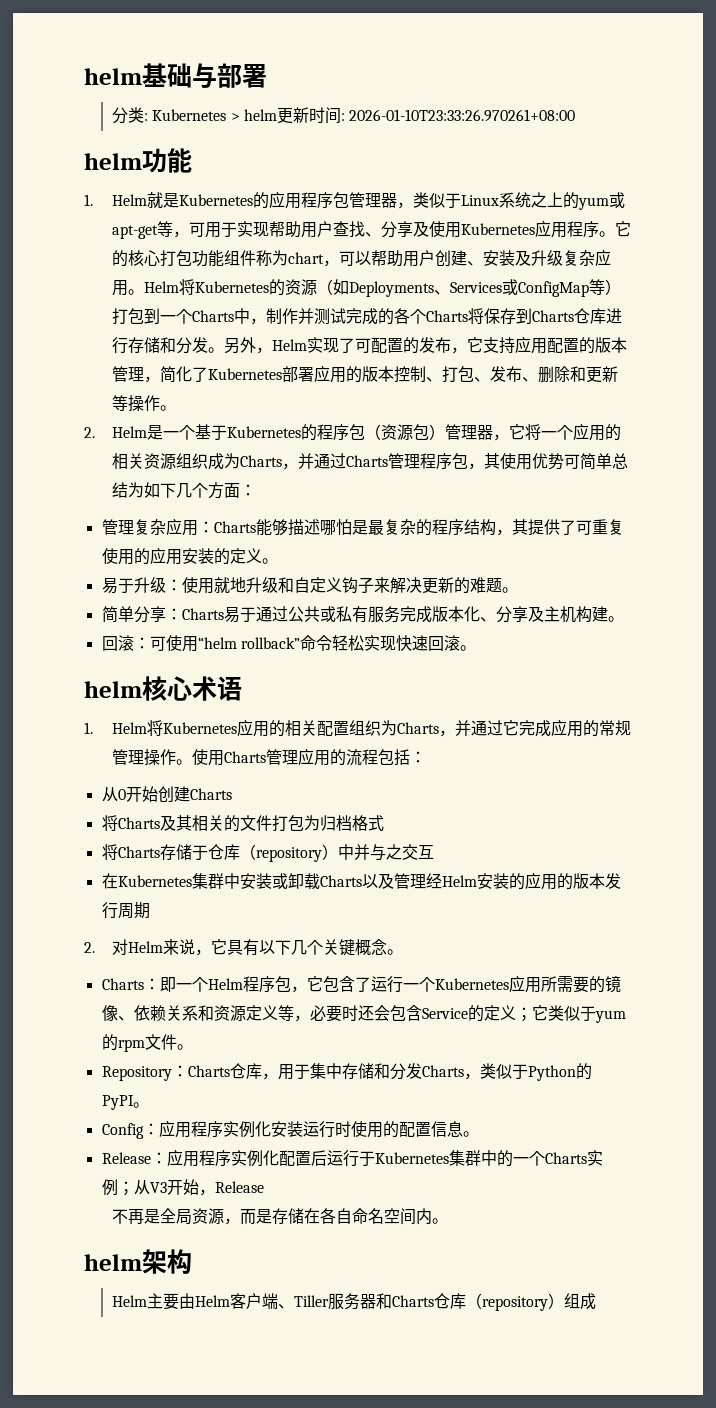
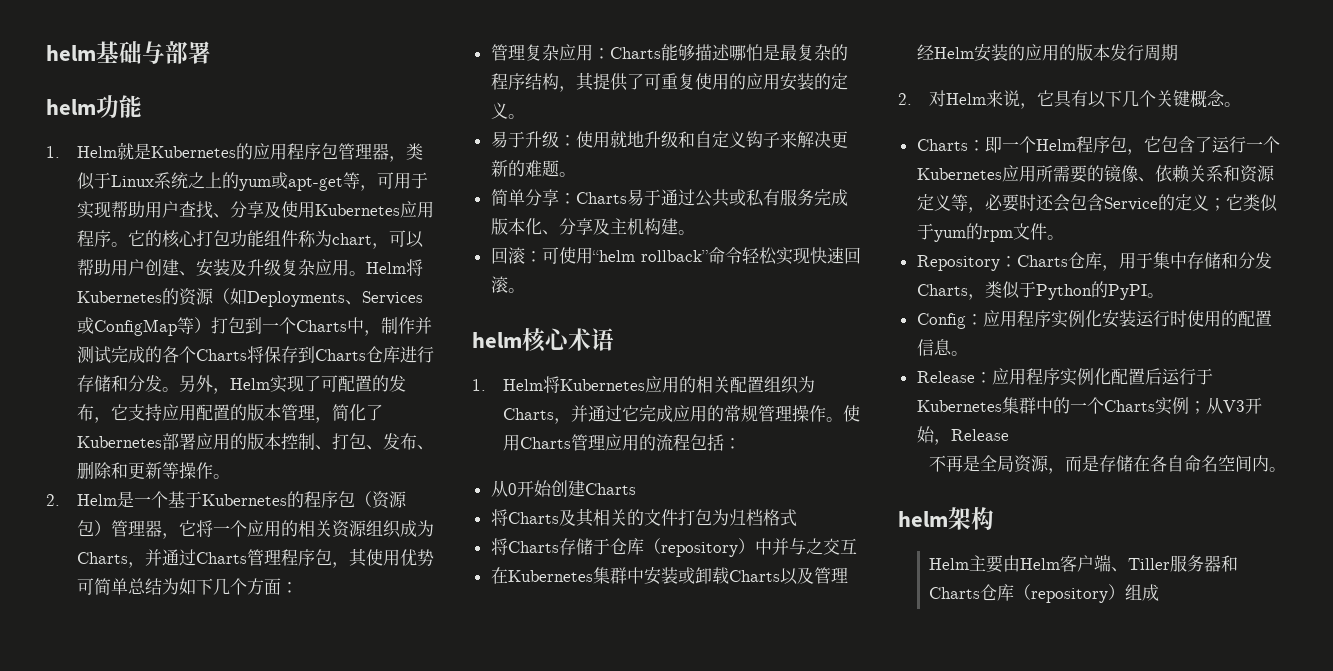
- 分类: Kubernetes > helm更新时间: 2026-01-10T23:33:26.970261+08:00

